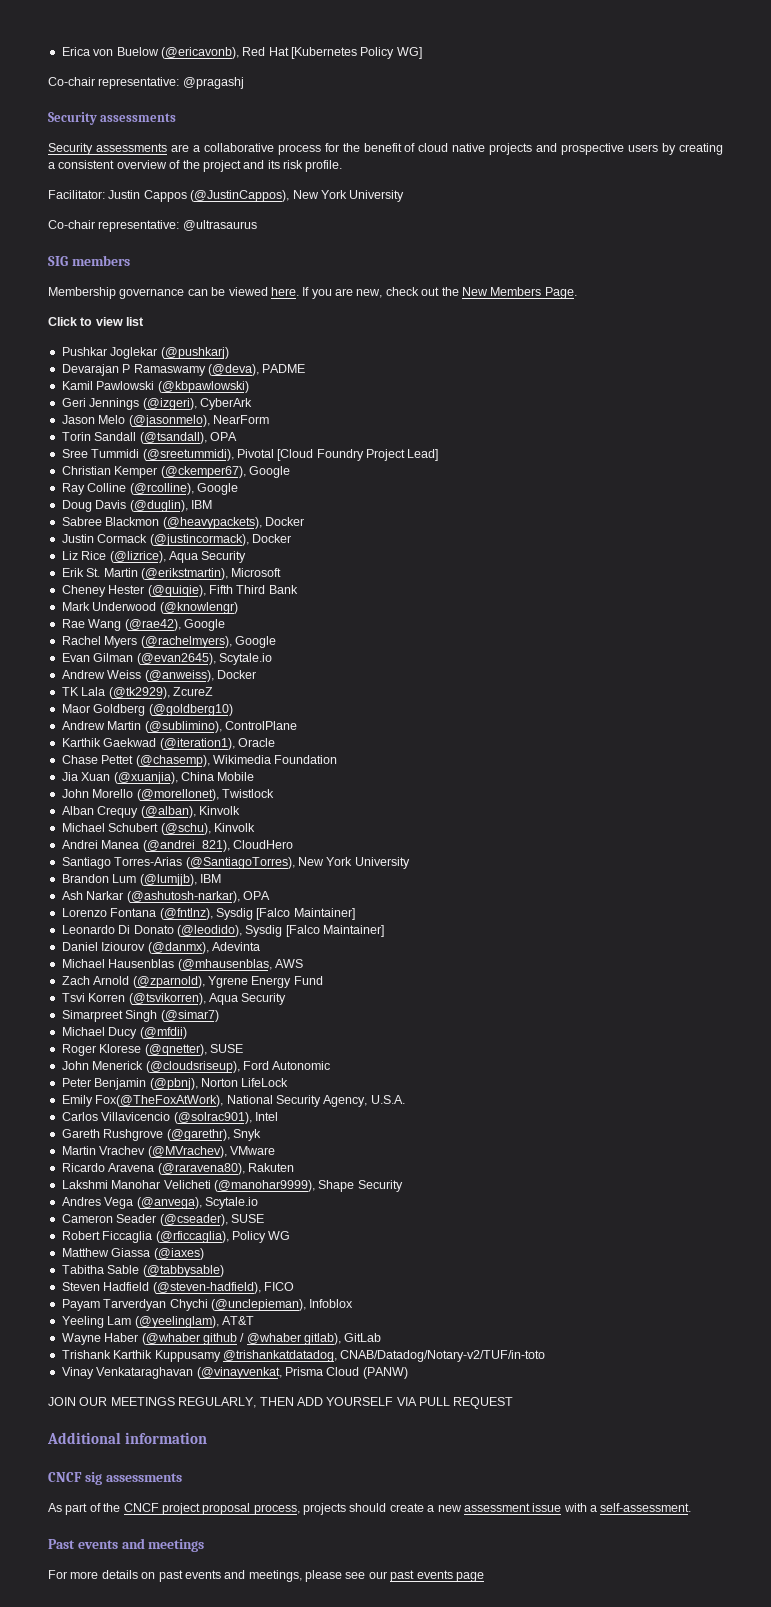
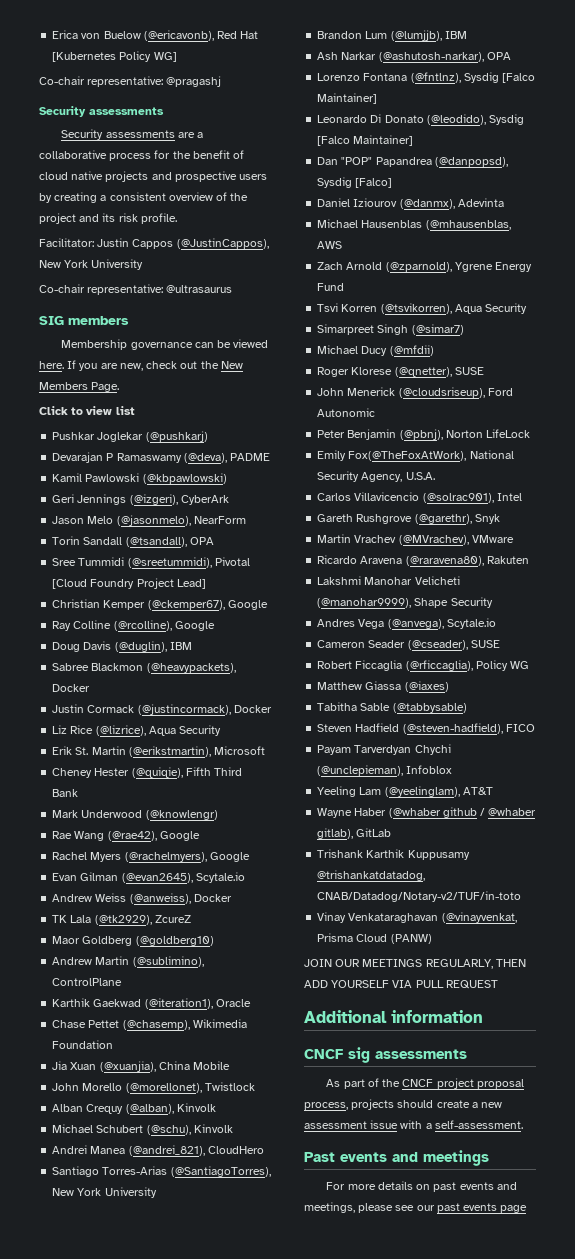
+ Dan "POP" Papandrea (@danpopsd), Sysdig [Falco]

